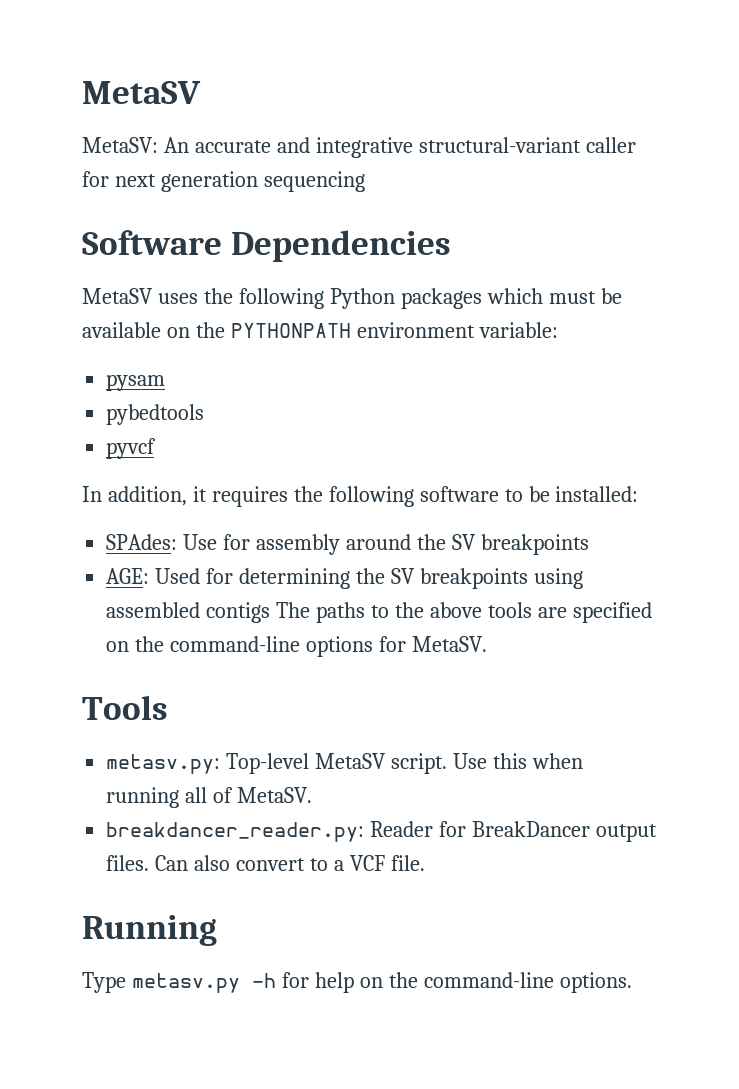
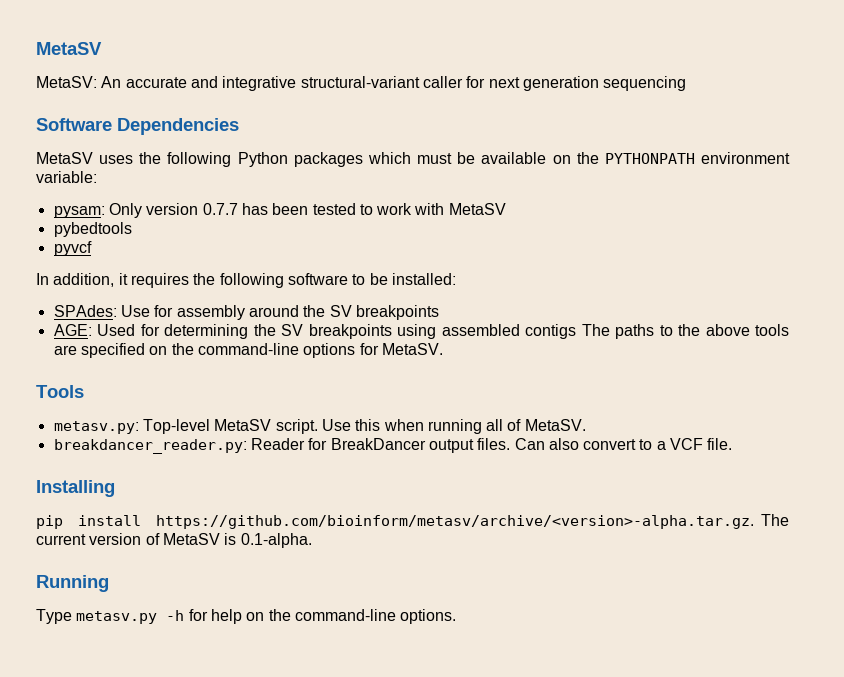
- pysam
+ pysam: Only version 0.7.7 has been tested to work with MetaSV
+ Installing
+ pip install https://github.com/bioinform/metasv/archive/<version>-alpha.tar.gz. The current version of MetaSV is 0.1-alpha.

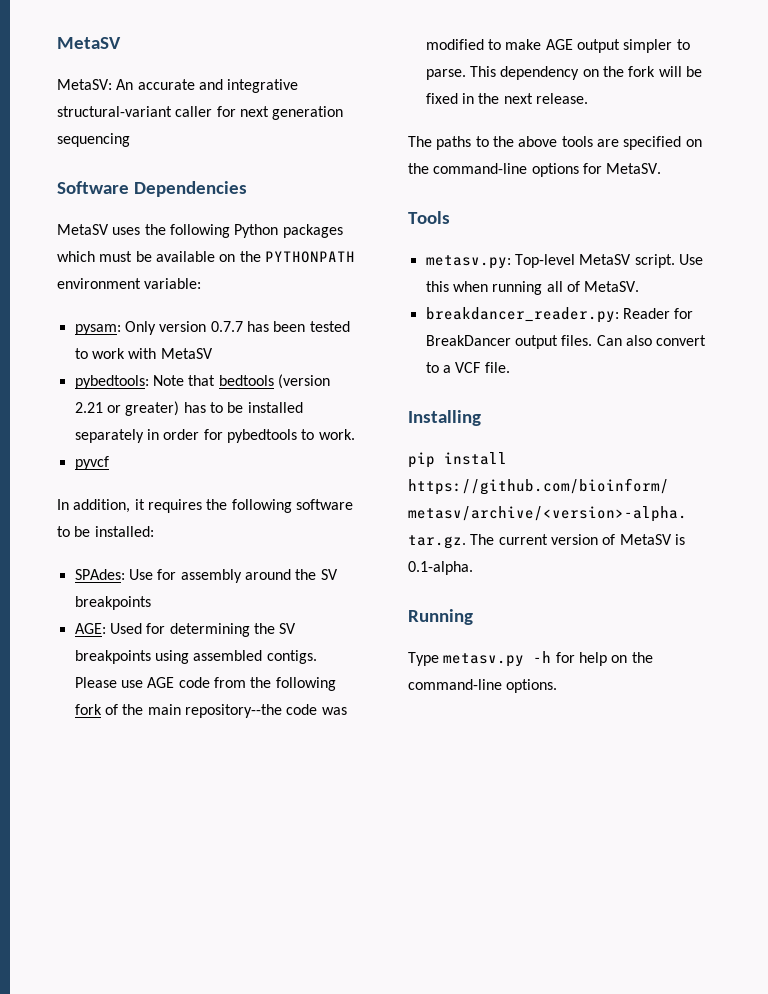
- pybedtools
+ pybedtools: Note that bedtools (version 2.21 or greater) has to be installed separately in order for pybedtools to work.
- AGE: Used for determining the SV breakpoints using assembled contigs The paths to the above tools are specified on the command-line options for MetaSV.
+ AGE: Used for determining the SV breakpoints using assembled contigs. Please use AGE code from the following fork of the main repository--the code was modified to make AGE output simpler to parse. This dependency on the fork will be fixed in the next release.
+ The paths to the above tools are specified on the command-line options for MetaSV.

